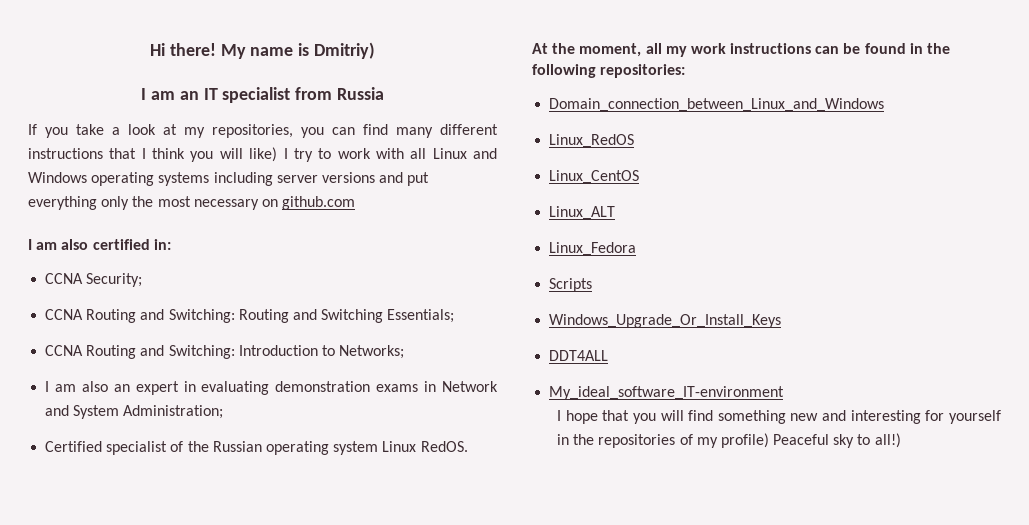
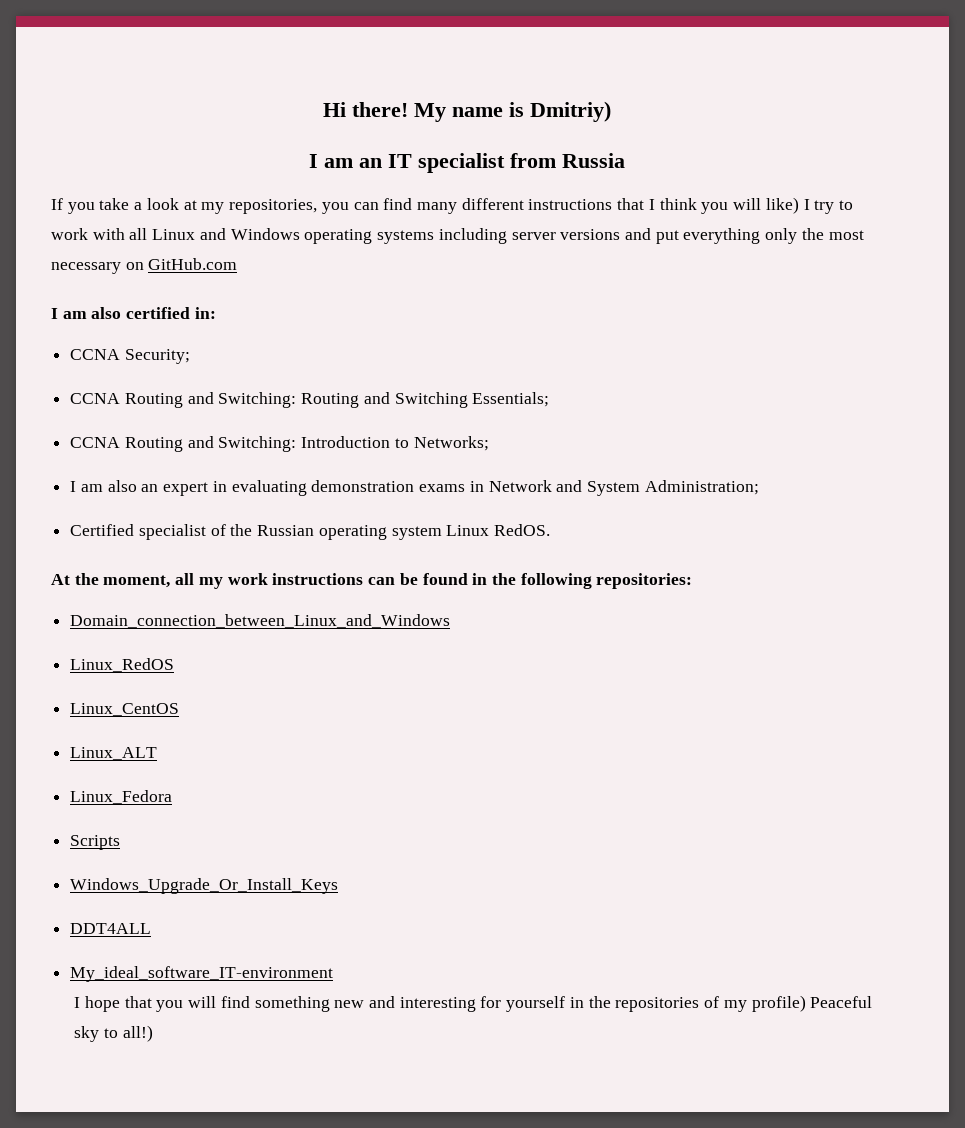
- If you take a look at my repositories, you can find many different instructions that I think you will like) I try to work with all Linux and Windows operating systems including server versions and put everything only the most necessary on github.com
+ If you take a look at my repositories, you can find many different instructions that I think you will like) I try to work with all Linux and Windows operating systems including server versions and put everything only the most necessary on GitHub.com

